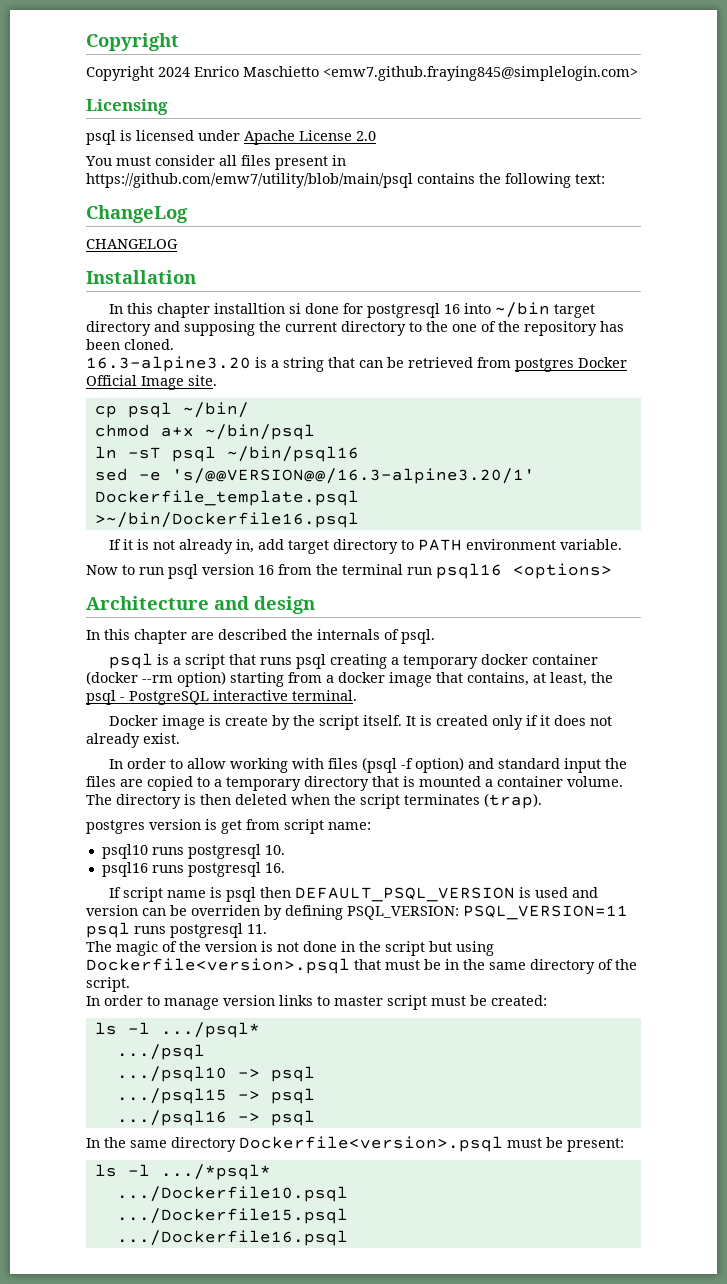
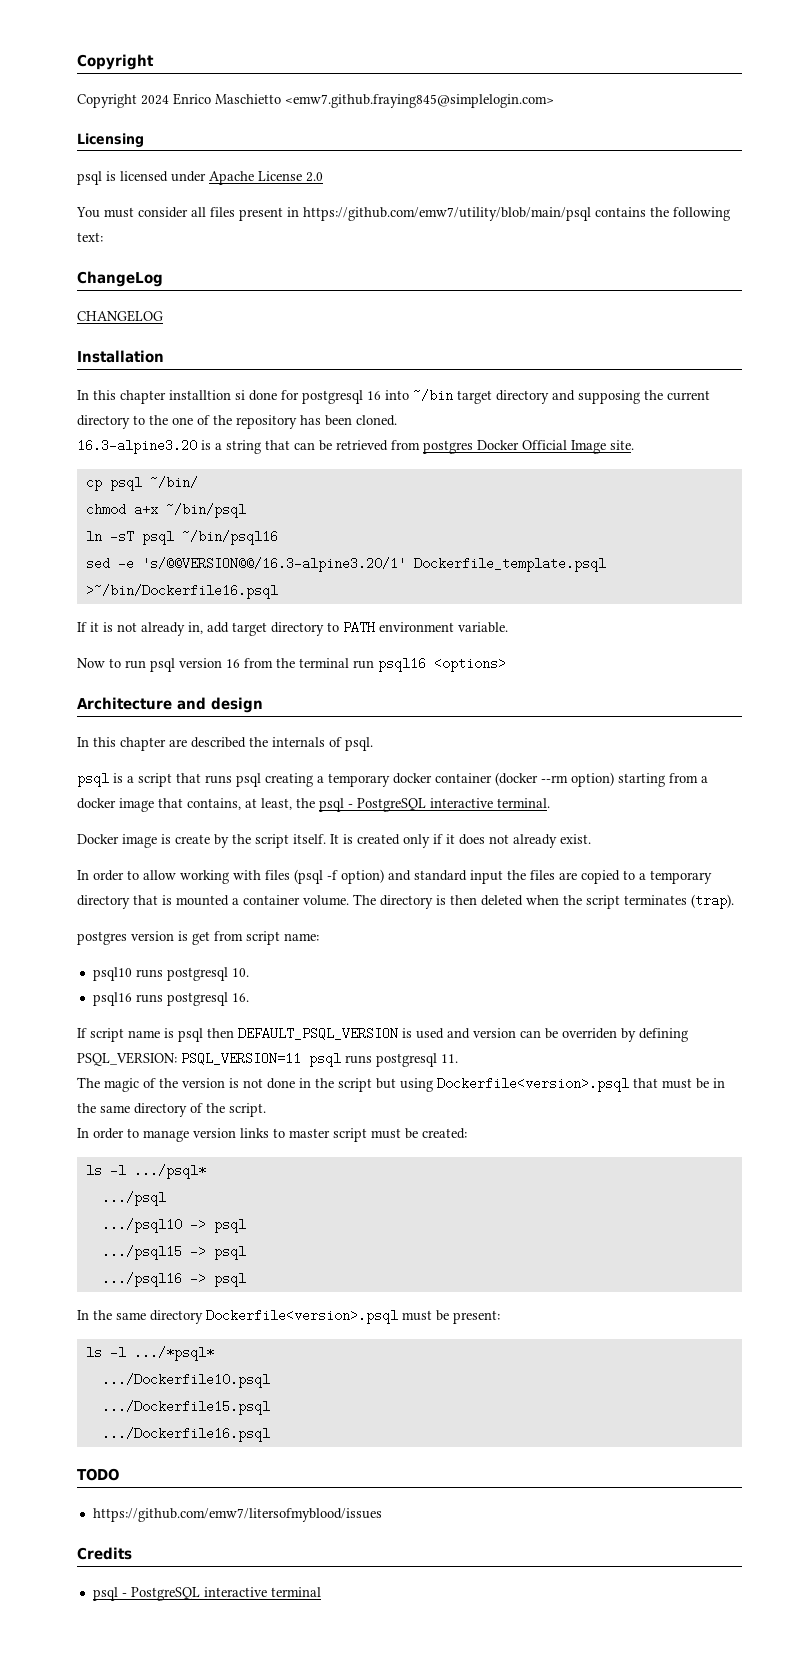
+ TODO
+ https://github.com/emw7/litersofmyblood/issues
+ Credits
+ psql - PostgreSQL interactive terminal

